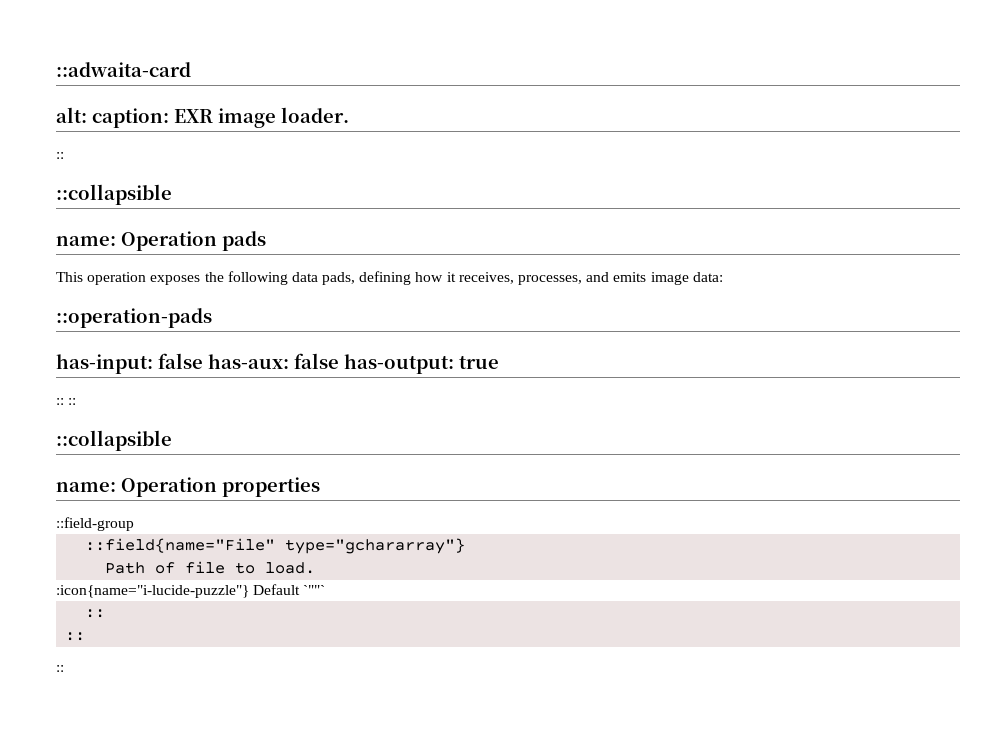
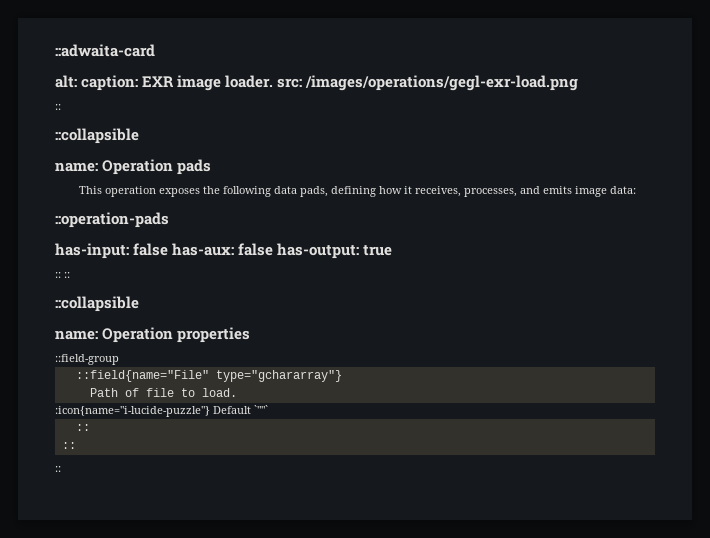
- alt: caption: EXR image loader.
+ alt: caption: EXR image loader. src: /images/operations/gegl-exr-load.png

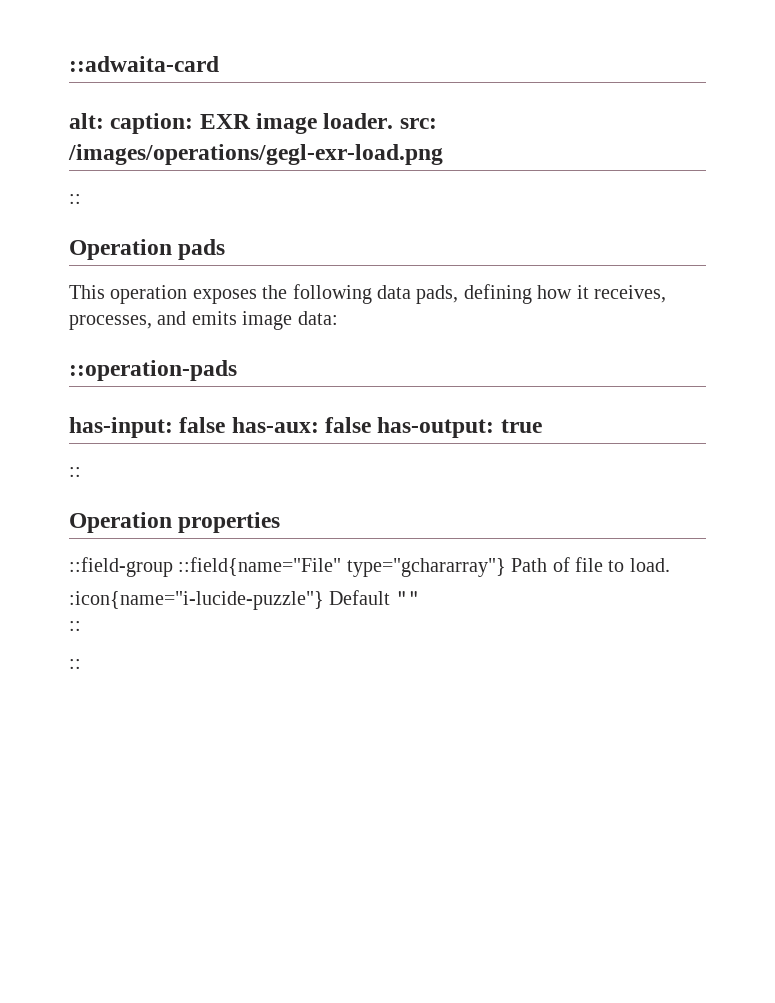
  alt: caption: EXR image loader. src: /images/operations/gegl-exr-load.png
  ::
- ::collapsible
- name: Operation pads
+ Operation pads
  has-input: false has-aux: false has-output: true
- :: ::
- ::collapsible
- name: Operation properties
+ ::
+ Operation properties
- ::field-group
- ::field{name="File" type="gchararray"}
- Path of file to load.
+ ::field-group ::field{name="File" type="gchararray"} Path of file to load.
- :icon{name="i-lucide-puzzle"} Default `""`
- ::
+ :icon{name="i-lucide-puzzle"} Default ""

